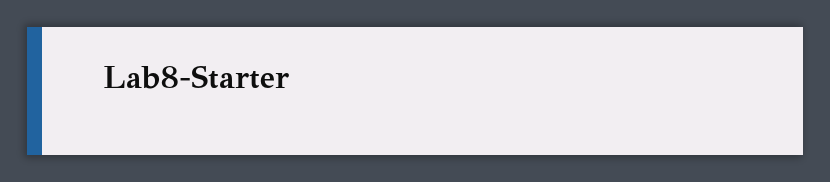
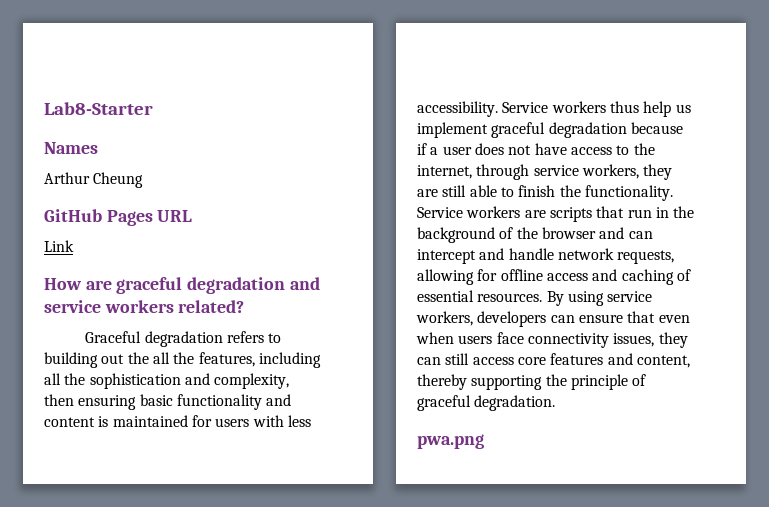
+ Names
+ Arthur Cheung
+ GitHub Pages URL
+ Link
+ How are graceful degradation and service workers related?
+ Graceful degradation refers to building out the all the features, including all the sophistication and complexity, then ensuring basic functionality and content is maintained for users with less accessibility. Service workers thus help us implement graceful degradation because if a user does not have access to the internet, through service workers, they are still able to finish the functionality. Service workers are scripts that run in the background of the browser and can intercept and handle network requests, allowing for offline access and caching of essential resources. By using service workers, developers can ensure that even when users face connectivity issues, they can still access core features and content, thereby supporting the principle of graceful degradation.
+ pwa.png

